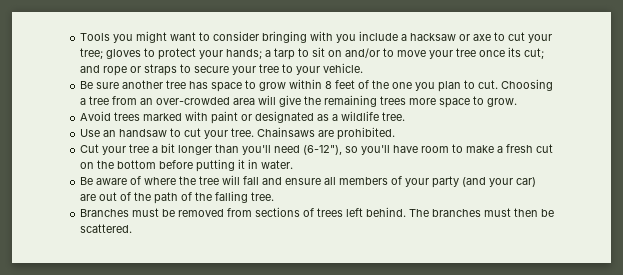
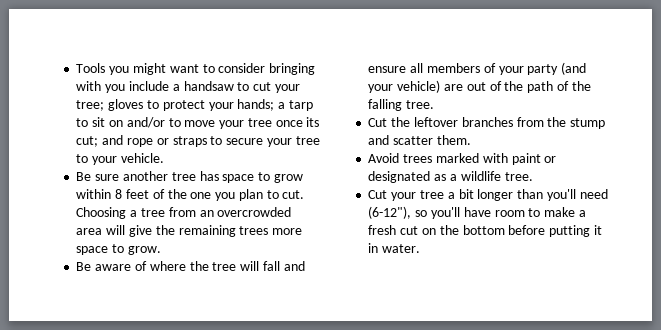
- Tools you might want to consider bringing with you include a hacksaw or axe to cut your tree; gloves to protect your hands; a tarp to sit on and/or to move your tree once its cut; and rope or straps to secure your tree to your vehicle.
+ Tools you might want to consider bringing with you include a handsaw to cut your tree; gloves to protect your hands; a tarp to sit on and/or to move your tree once its cut; and rope or straps to secure your tree to your vehicle.
- Choosing a tree from an over-crowded area will give the remaining trees more space to grow.
+ Choosing a tree from an overcrowded area will give the remaining trees more space to grow.
+ Be aware of where the tree will fall and ensure all members of your party (and your vehicle) are out of the path of the falling tree.
+ Cut the leftover branches from the stump and scatter them.
- Use an handsaw to cut your tree. Chainsaws are prohibited.
- Be aware of where the tree will fall and ensure all members of your party (and your car) are out of the path of the falling tree.
- Branches must be removed from sections of trees left behind. The branches must then be scattered.

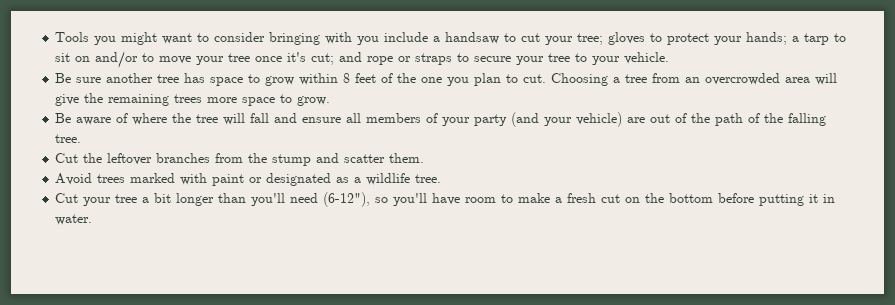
- Tools you might want to consider bringing with you include a handsaw to cut your tree; gloves to protect your hands; a tarp to sit on and/or to move your tree once its cut; and rope or straps to secure your tree to your vehicle.
+ Tools you might want to consider bringing with you include a handsaw to cut your tree; gloves to protect your hands; a tarp to sit on and/or to move your tree once it's cut; and rope or straps to secure your tree to your vehicle.

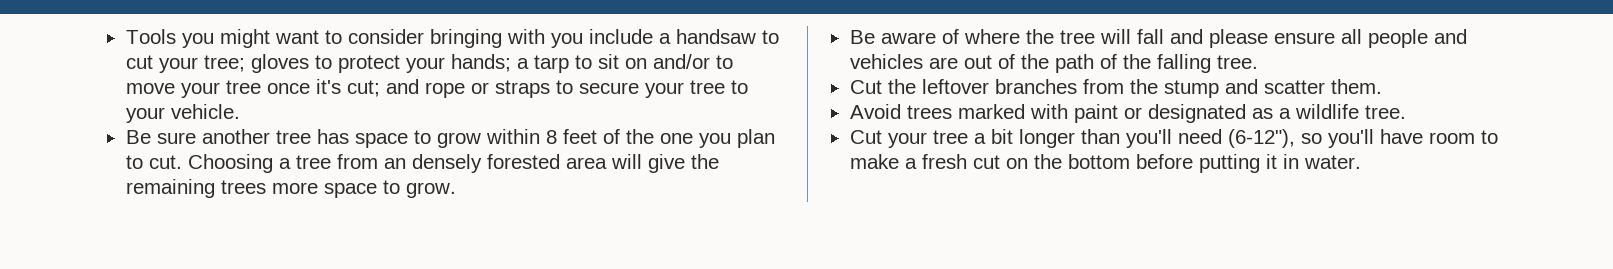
- Choosing a tree from an overcrowded area will give the remaining trees more space to grow.
+ Choosing a tree from an densely forested area will give the remaining trees more space to grow.
- Be aware of where the tree will fall and ensure all members of your party (and your vehicle) are out of the path of the falling tree.
+ Be aware of where the tree will fall and please ensure all people and vehicles are out of the path of the falling tree.

